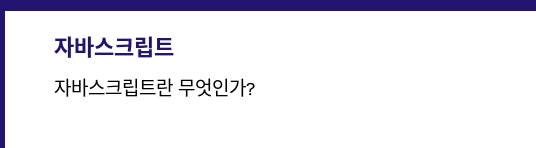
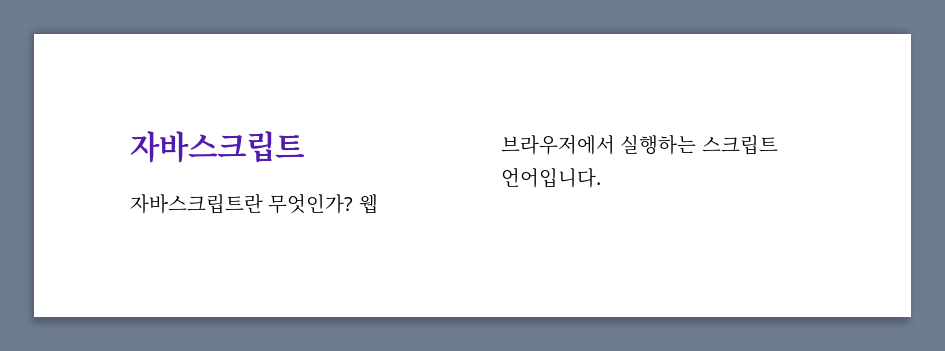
+ 웹 브라우저에서 실행하는 스크립트 언어입니다.

